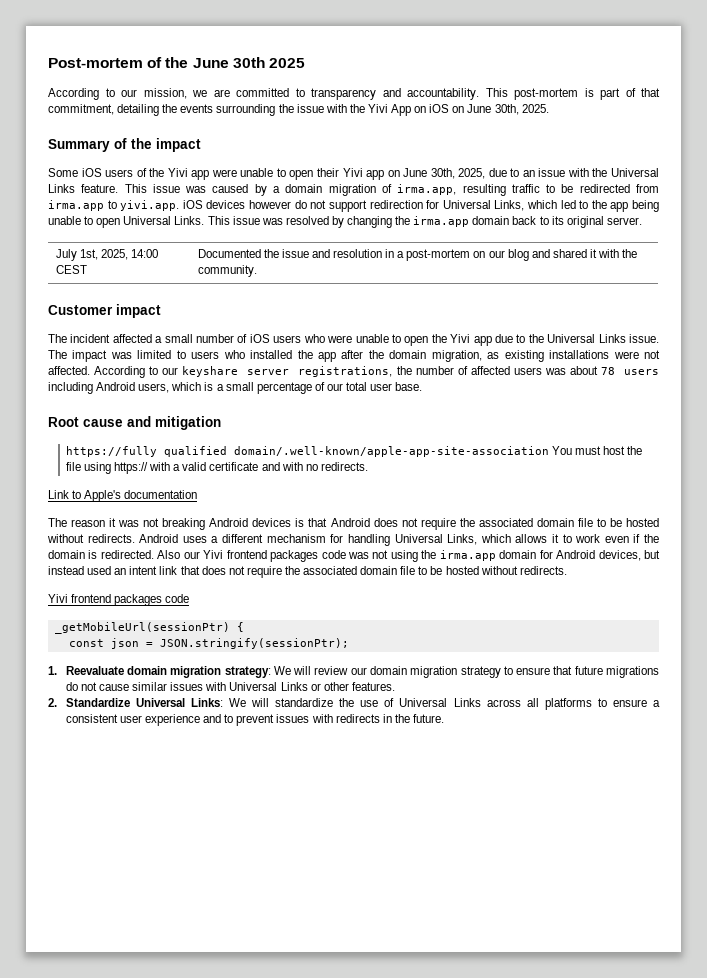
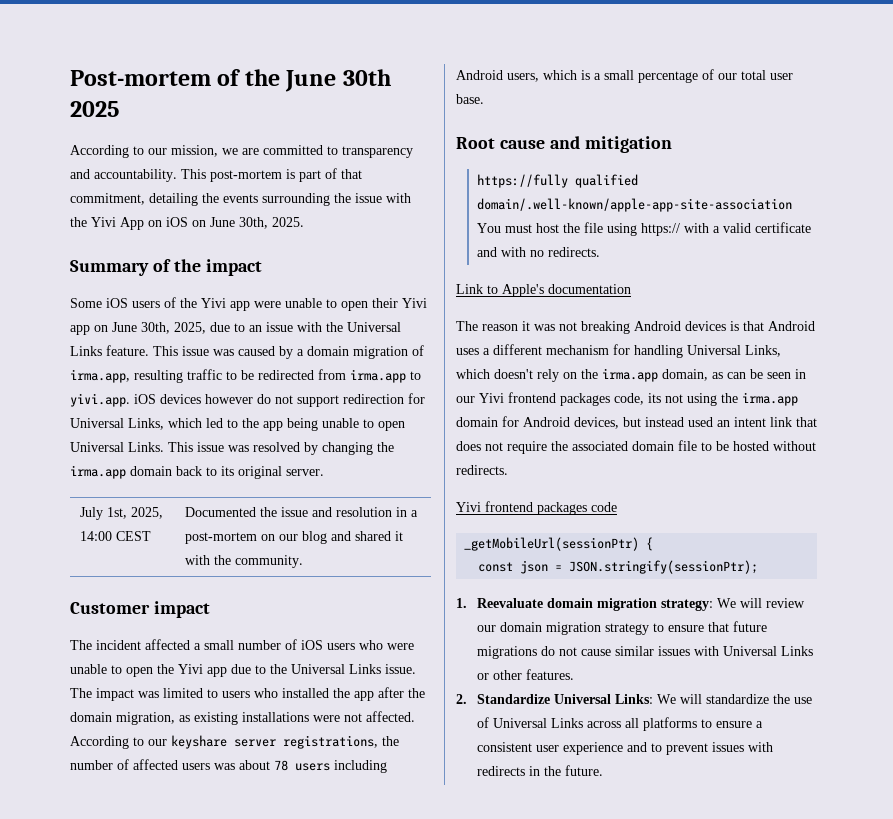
- The reason it was not breaking Android devices is that Android does not require the associated domain file to be hosted without redirects. Android uses a different mechanism for handling Universal Links, which allows it to work even if the domain is redirected. Also our Yivi frontend packages code was not using the irma.app domain for Android devices, but instead used an intent link that does not require the associated domain file to be hosted without redirects.
+ The reason it was not breaking Android devices is that Android uses a different mechanism for handling Universal Links, which doesn't rely on the irma.app domain, as can be seen in our Yivi frontend packages code, its not using the irma.app domain for Android devices, but instead used an intent link that does not require the associated domain file to be hosted without redirects.

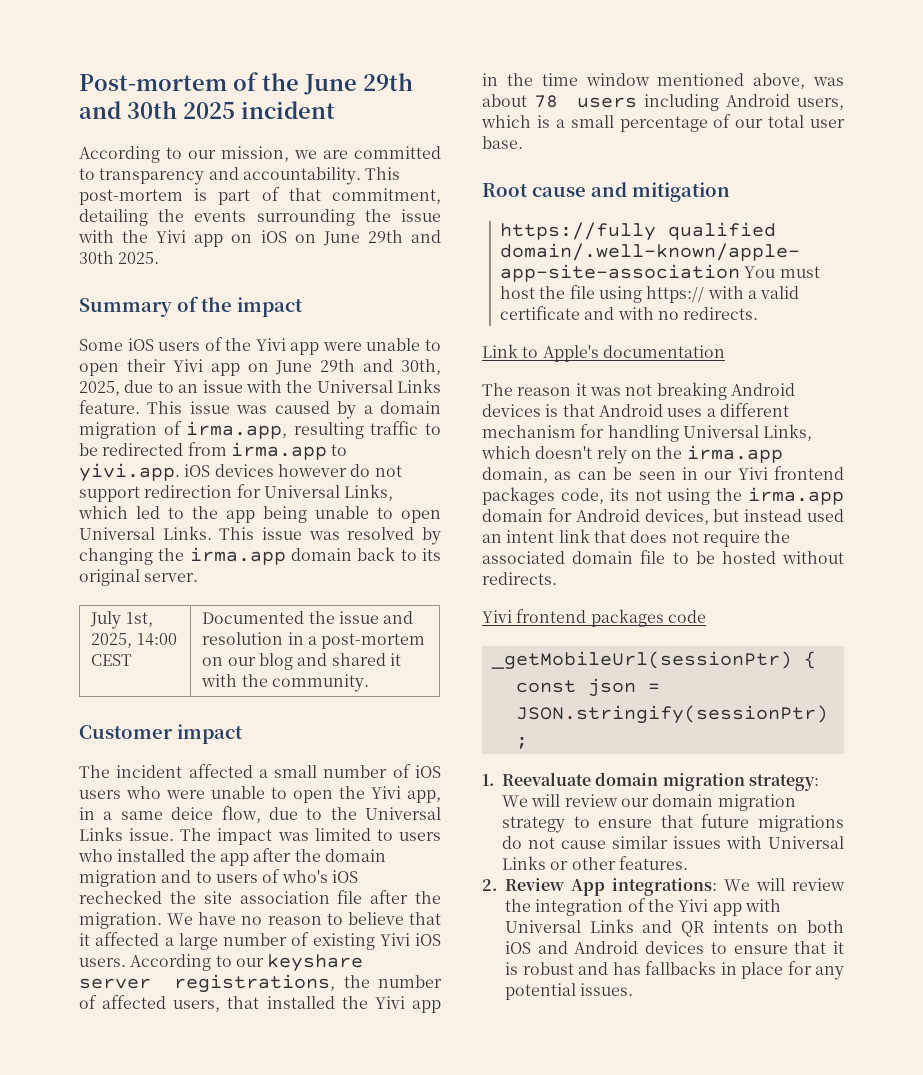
- Post-mortem of the June 30th 2025
+ Post-mortem of the June 29th and 30th 2025 incident
- This post-mortem is part of that commitment, detailing the events surrounding the issue with the Yivi App on iOS on June 30th, 2025.
+ This post-mortem is part of that commitment, detailing the events surrounding the issue with the Yivi app on iOS on June 29th and 30th 2025.
- Some iOS users of the Yivi app were unable to open their Yivi app on June 30th, 2025, due to an issue with the Universal Links feature.
+ Some iOS users of the Yivi app were unable to open their Yivi app on June 29th and 30th, 2025, due to an issue with the Universal Links feature.
- The incident affected a small number of iOS users who were unable to open the Yivi app due to the Universal Links issue.
+ The incident affected a small number of iOS users who were unable to open the Yivi app, in a same deice flow, due to the Universal Links issue.
- The impact was limited to users who installed the app after the domain migration, as existing installations were not affected.
+ The impact was limited to users who installed the app after the domain migration and to users of who's iOS rechecked the site association file after the migration. We have no reason to believe that it affected a large number of existing Yivi iOS users.
- According to our keyshare server registrations, the number of affected users was about 78 users including Android users, which is a small percentage of our total user base.
+ According to our keyshare server registrations, the number of affected users, that installed the Yivi app in the time window mentioned above, was about 78 users including Android users, which is a small percentage of our total user base.
- 2. Standardize Universal Links: We will standardize the use of Universal Links across all platforms to ensure a consistent user experience and to prevent issues with redirects in the future.
+ 2. Review App integrations: We will review the integration of the Yivi app with Universal Links and QR intents on both iOS and Android devices to ensure that it is robust and has fallbacks in place for any potential issues.

